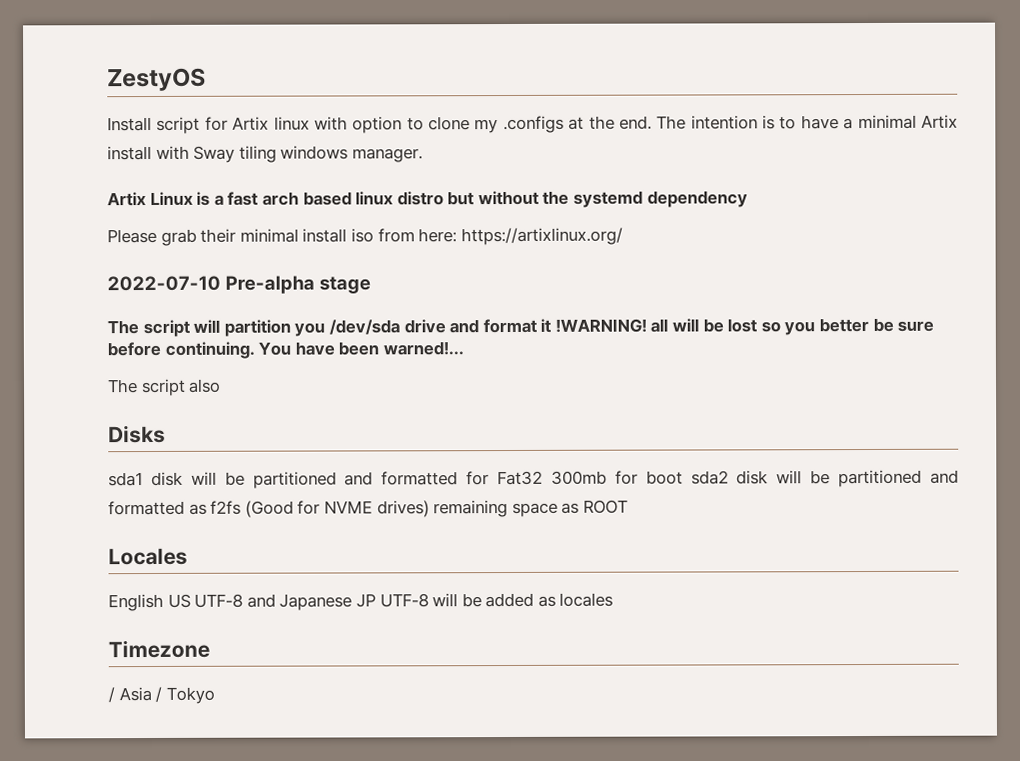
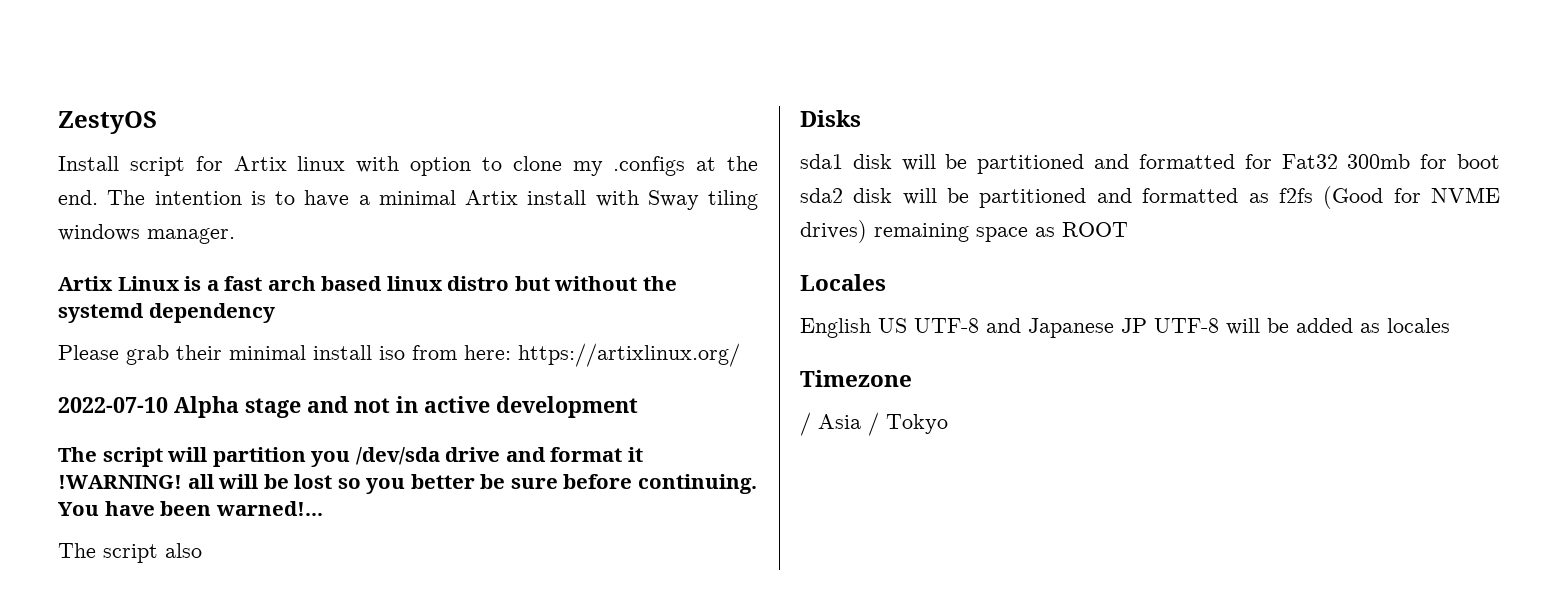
- 2022-07-10 Pre-alpha stage
+ 2022-07-10 Alpha stage and not in active development

